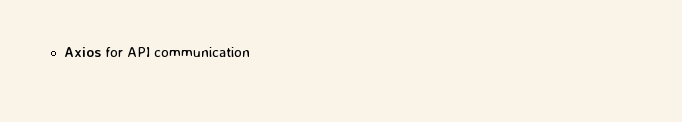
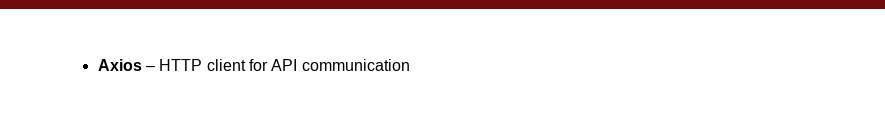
- Axios for API communication
+ Axios – HTTP client for API communication

